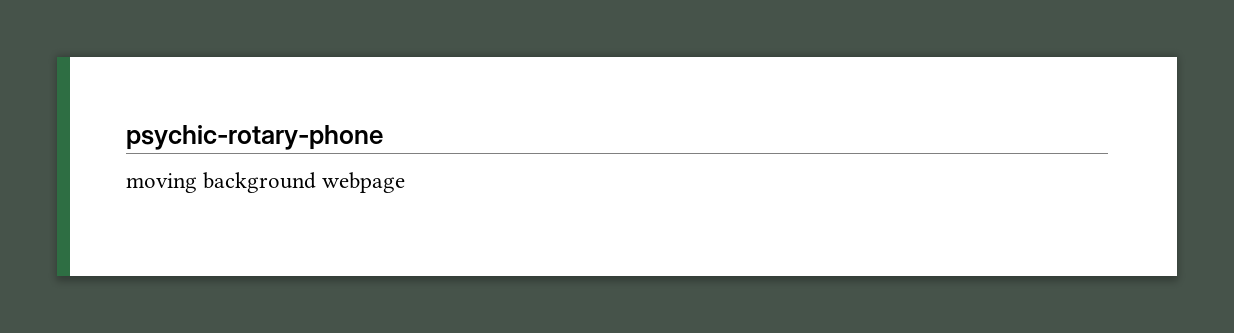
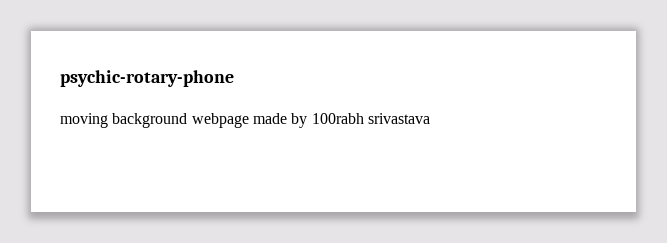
- moving background webpage
+ moving background webpage made by 100rabh srivastava

